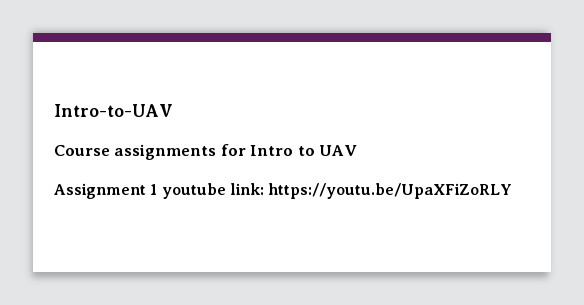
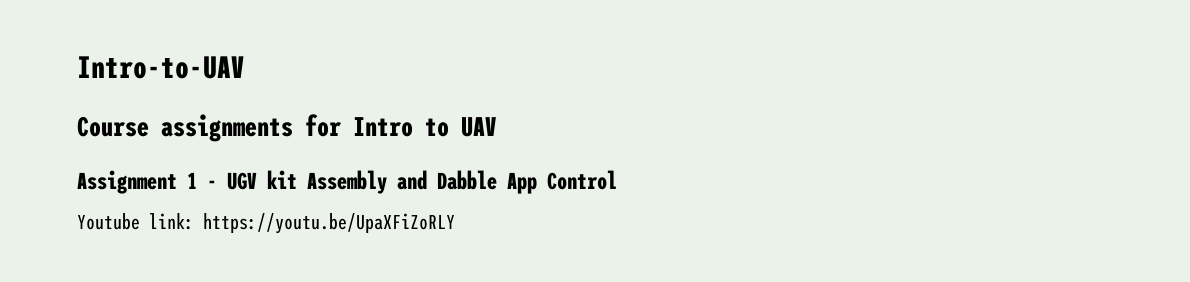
- Assignment 1 youtube link: https://youtu.be/UpaXFiZoRLY
+ Assignment 1 - UGV kit Assembly and Dabble App Control
+ Youtube link: https://youtu.be/UpaXFiZoRLY

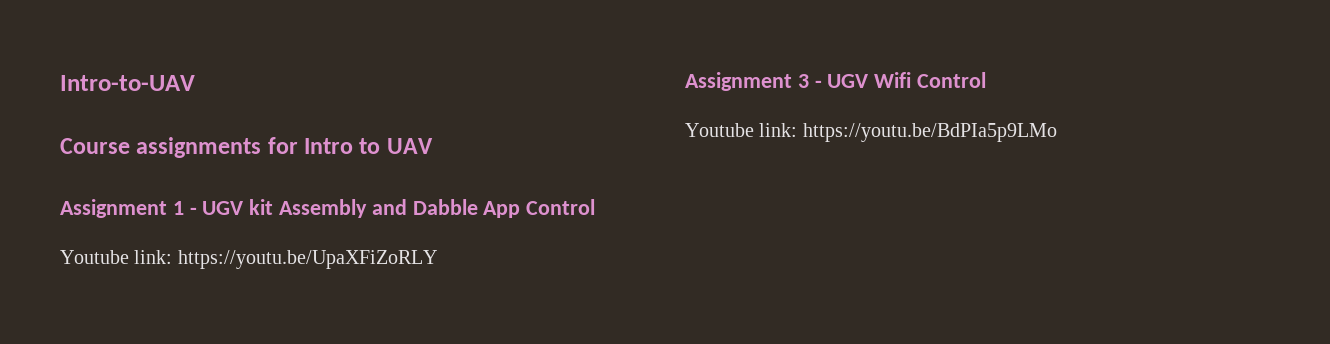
+ Assignment 3 - UGV Wifi Control
+ Youtube link: https://youtu.be/BdPIa5p9LMo

